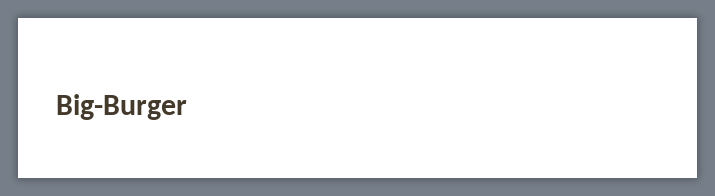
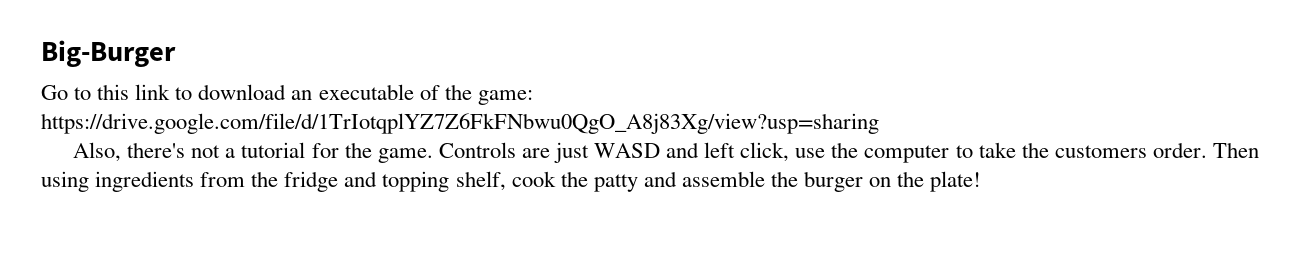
+ Go to this link to download an executable of the game: https://drive.google.com/file/d/1TrIotqplYZ7Z6FkFNbwu0QgO_A8j83Xg/view?usp=sharing
+ Also, there's not a tutorial for the game. Controls are just WASD and left click, use the computer to take the customers order. Then using ingredients from the fridge and topping shelf, cook the patty and assemble the burger on the plate!

